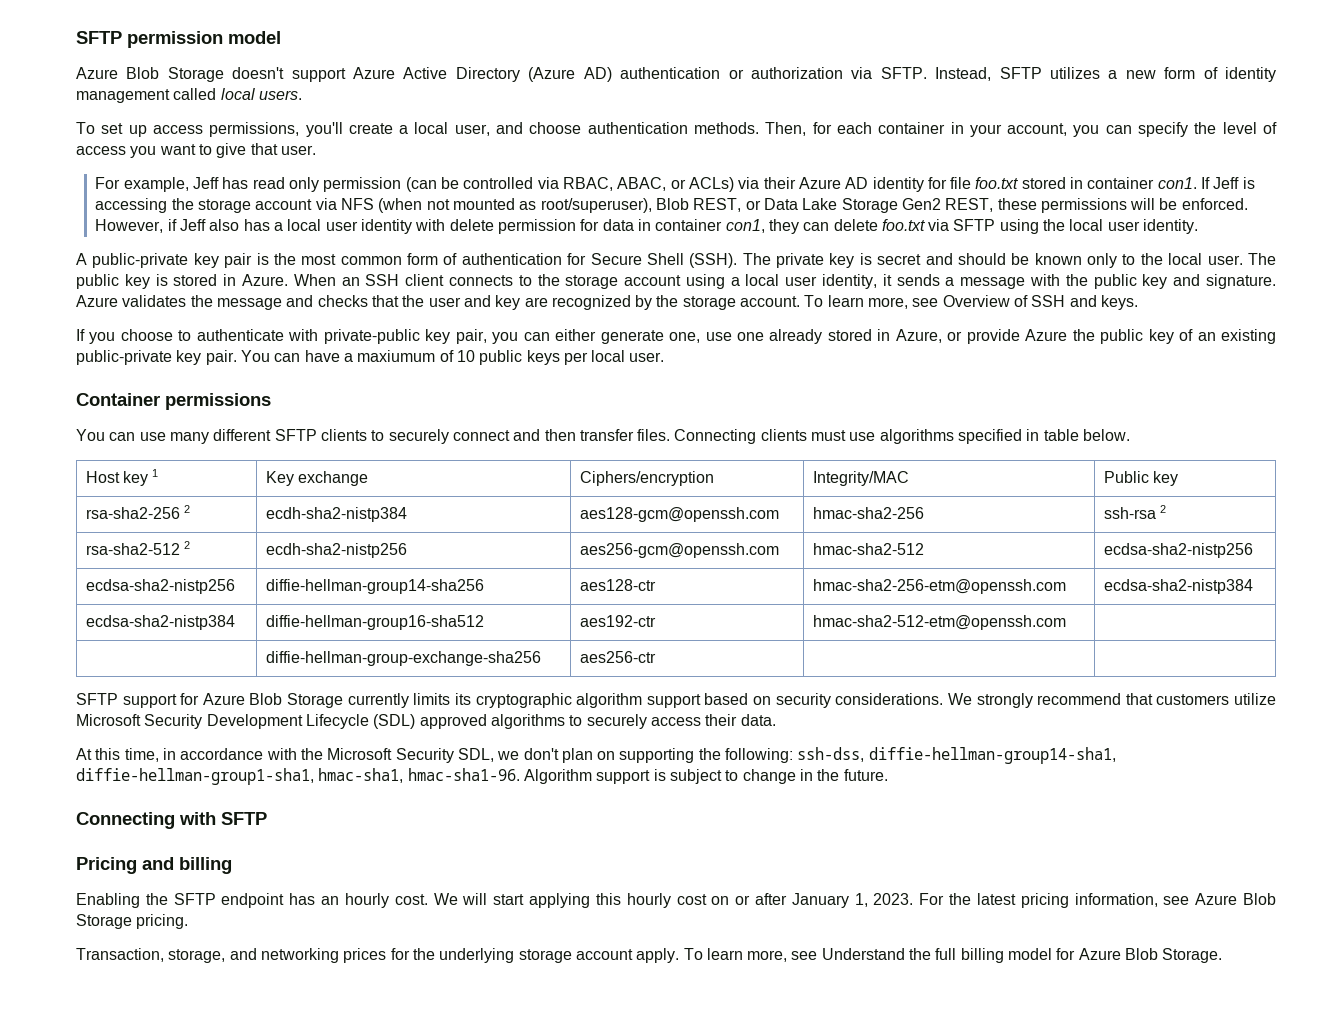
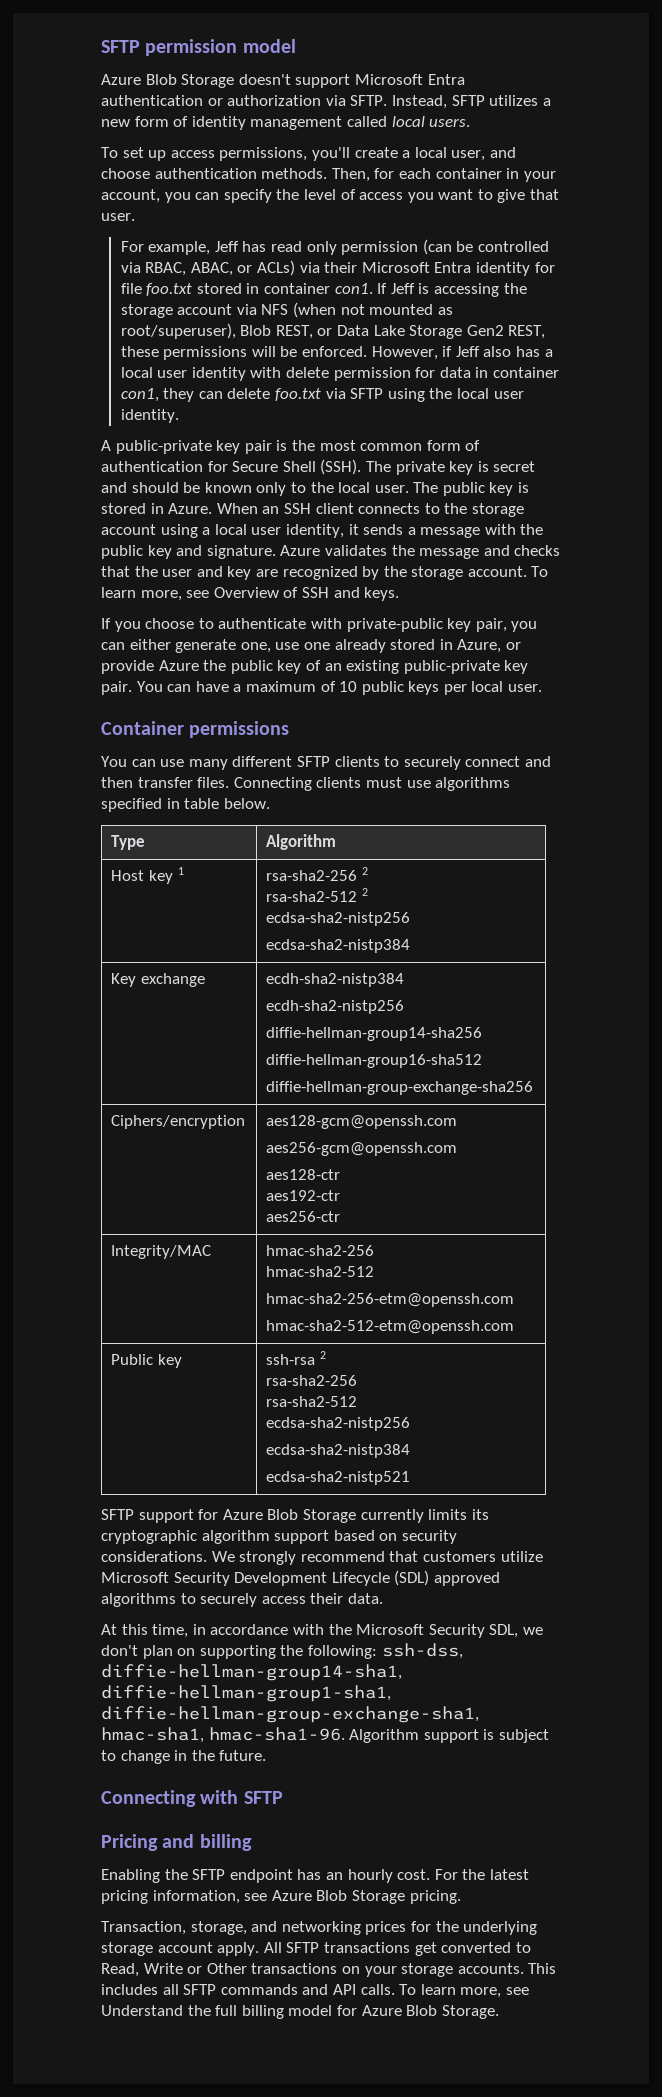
- Azure Blob Storage doesn't support Azure Active Directory (Azure AD) authentication or authorization via SFTP.
+ Azure Blob Storage doesn't support Microsoft Entra authentication or authorization via SFTP.
- For example, Jeff has read only permission (can be controlled via RBAC, ABAC, or ACLs) via their Azure AD identity for file foo.txt stored in container con1.
+ For example, Jeff has read only permission (can be controlled via RBAC, ABAC, or ACLs) via their Microsoft Entra identity for file foo.txt stored in container con1.
- You can have a maxiumum of 10 public keys per local user.
+ You can have a maximum of 10 public keys per local user.
+ Type | Algorithm
- Host key 1 | Key exchange | Ciphers/encryption | Integrity/MAC | Public key
- rsa-sha2-256 2 | ecdh-sha2-nistp384 | aes128-gcm@openssh.com | hmac-sha2-256 | ssh-rsa 2
- rsa-sha2-512 2 | ecdh-sha2-nistp256 | aes256-gcm@openssh.com | hmac-sha2-512 | ecdsa-sha2-nistp256
- ecdsa-sha2-nistp256 | diffie-hellman-group14-sha256 | aes128-ctr | hmac-sha2-256-etm@openssh.com | ecdsa-sha2-nistp384
- ecdsa-sha2-nistp384 | diffie-hellman-group16-sha512 | aes192-ctr | hmac-sha2-512-etm@openssh.com |
- | diffie-hellman-group-exchange-sha256 | aes256-ctr | |
+ Host key 1 | rsa-sha2-256 2
+ rsa-sha2-512 2
+ ecdsa-sha2-nistp256
+ ecdsa-sha2-nistp384
+ Key exchange | ecdh-sha2-nistp384
+ ecdh-sha2-nistp256
+ diffie-hellman-group14-sha256
+ diffie-hellman-group16-sha512
+ diffie-hellman-group-exchange-sha256
+ Ciphers/encryption | aes128-gcm@openssh.com
+ aes256-gcm@openssh.com
+ aes128-ctr
+ aes192-ctr
+ aes256-ctr
+ Integrity/MAC | hmac-sha2-256
+ hmac-sha2-512
+ hmac-sha2-256-etm@openssh.com
+ hmac-sha2-512-etm@openssh.com
+ Public key | ssh-rsa 2
+ rsa-sha2-256
+ rsa-sha2-512
+ ecdsa-sha2-nistp256
+ ecdsa-sha2-nistp384
+ ecdsa-sha2-nistp521
- At this time, in accordance with the Microsoft Security SDL, we don't plan on supporting the following: ssh-dss, diffie-hellman-group14-sha1, diffie-hellman-group1-sha1, hmac-sha1, hmac-sha1-96.
+ At this time, in accordance with the Microsoft Security SDL, we don't plan on supporting the following: ssh-dss, diffie-hellman-group14-sha1, diffie-hellman-group1-sha1, diffie-hellman-group-exchange-sha1, hmac-sha1, hmac-sha1-96.
- We will start applying this hourly cost on or after January 1, 2023.
+ All SFTP transactions get converted to Read, Write or Other transactions on your storage accounts. This includes all SFTP commands and API calls.

